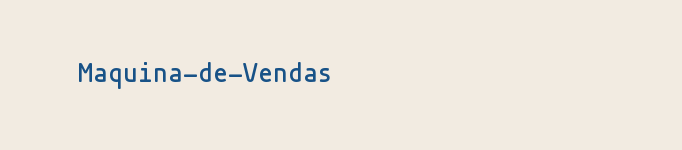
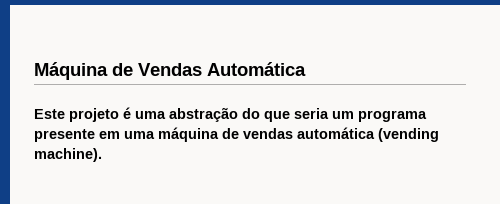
- Maquina-de-Vendas
+ Máquina de Vendas Automática
+ Este projeto é uma abstração do que seria um programa presente em uma máquina de vendas automática (vending machine).

